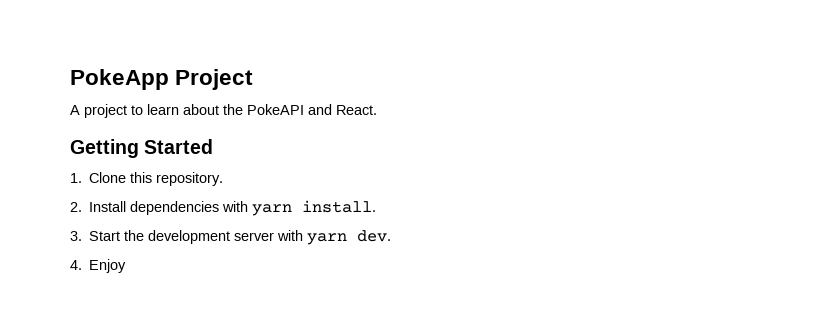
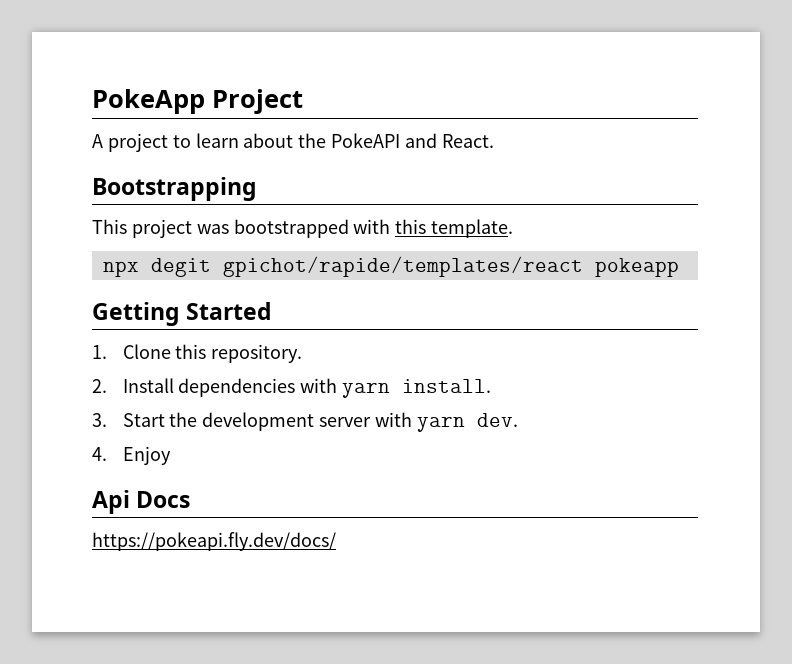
+ Bootstrapping
+ This project was bootstrapped with this template.
+ npx degit gpichot/rapide/templates/react pokeapp
+ Api Docs
+ https://pokeapi.fly.dev/docs/

